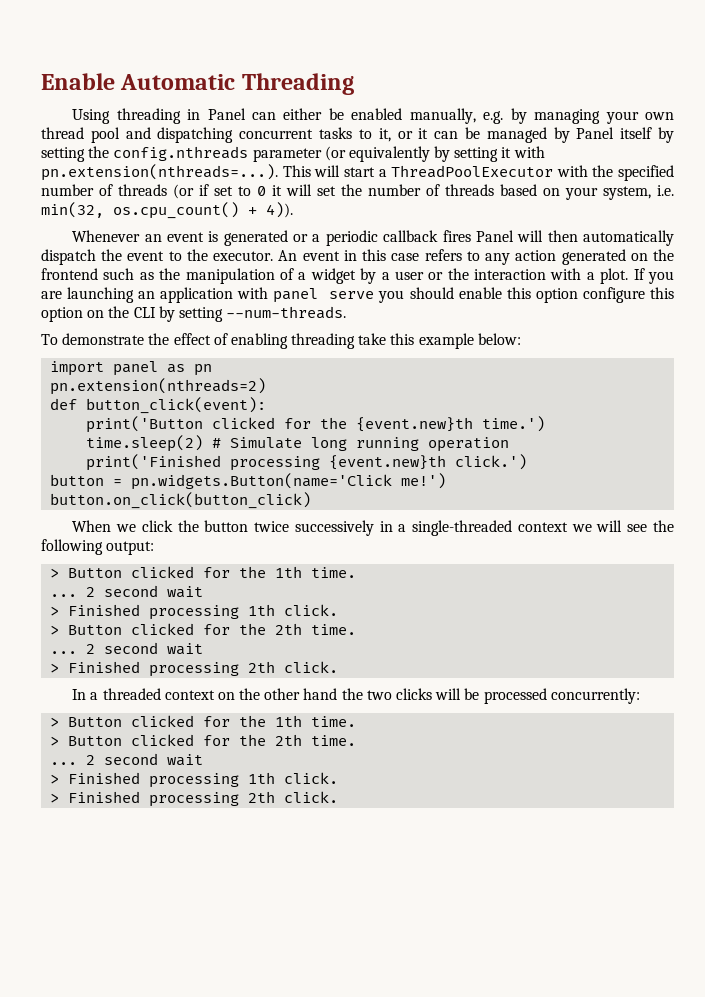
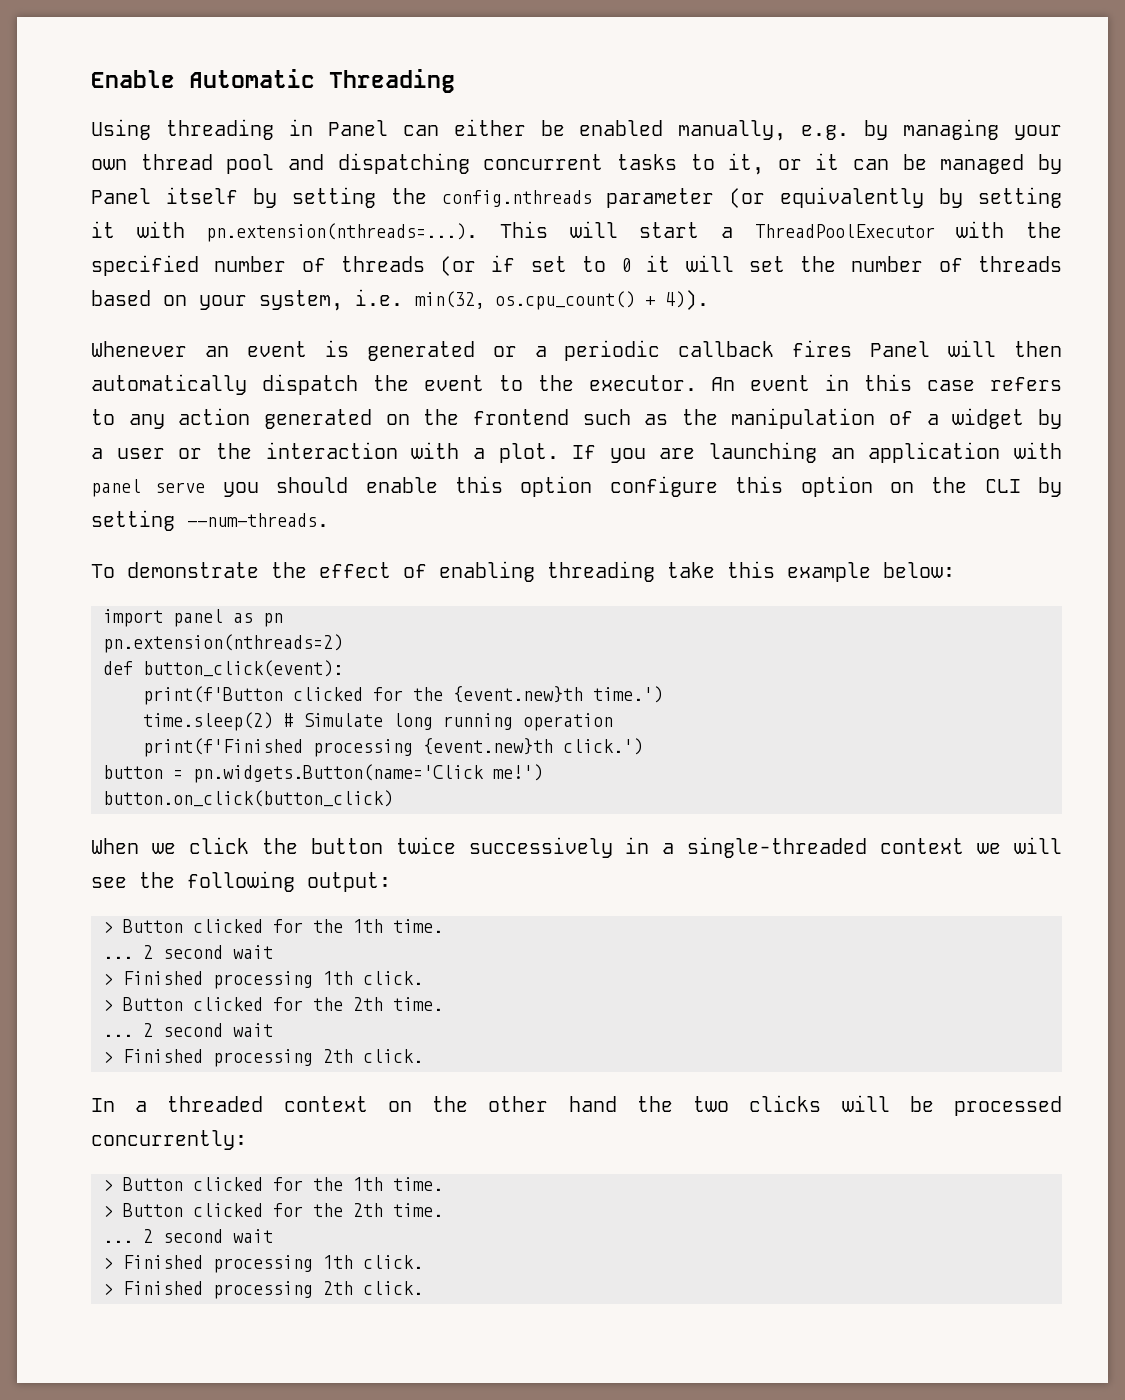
- print('Button clicked for the {event.new}th time.')
+ print(f'Button clicked for the {event.new}th time.')
- print('Finished processing {event.new}th click.')
+ print(f'Finished processing {event.new}th click.')

